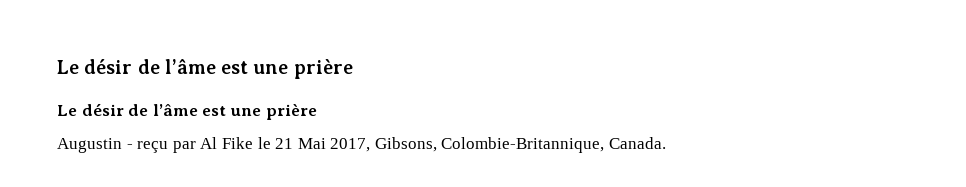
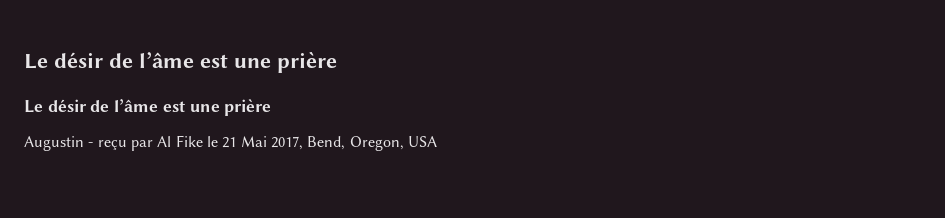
- Augustin - reçu par Al Fike le 21 Mai 2017, Gibsons, Colombie-Britannique, Canada.
+ Augustin - reçu par Al Fike le 21 Mai 2017, Bend, Oregon, USA

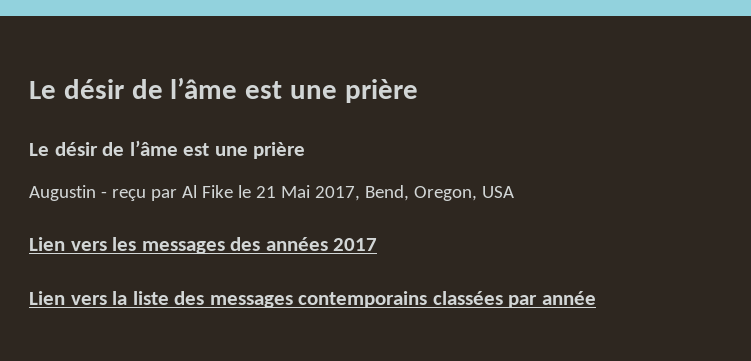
+ Lien vers les messages des années 2017
+ Lien vers la liste des messages contemporains classées par année

